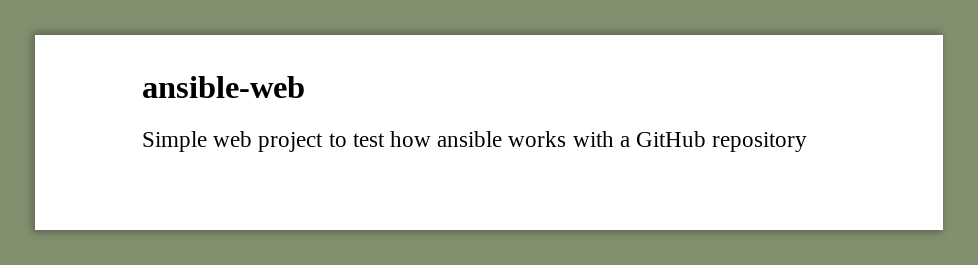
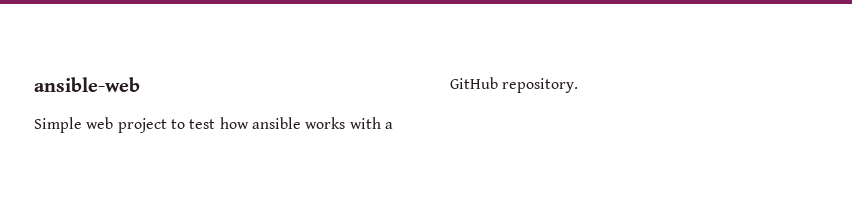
- Simple web project to test how ansible works with a GitHub repository
+ Simple web project to test how ansible works with a GitHub repository.

